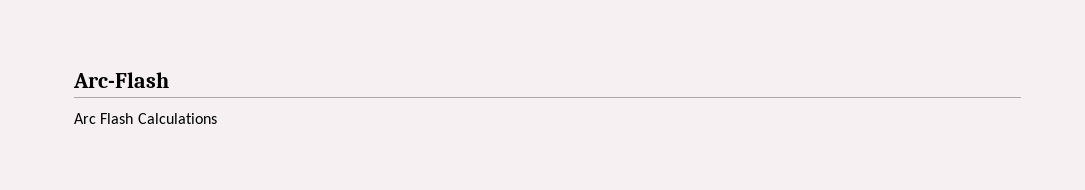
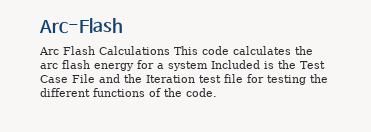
- Arc Flash Calculations
+ Arc Flash Calculations This code calculates the arc flash energy for a system Included is the Test Case File and the Iteration test file for testing the different functions of the code.

